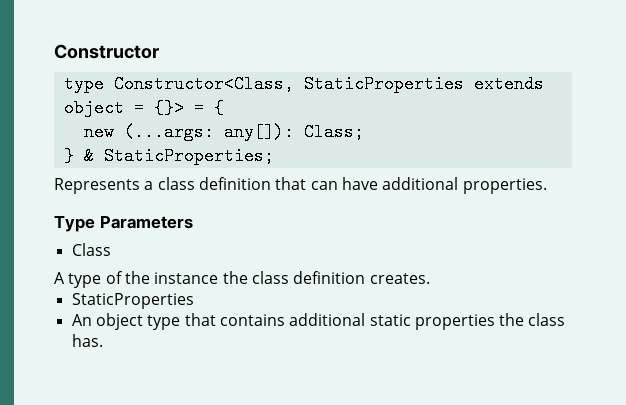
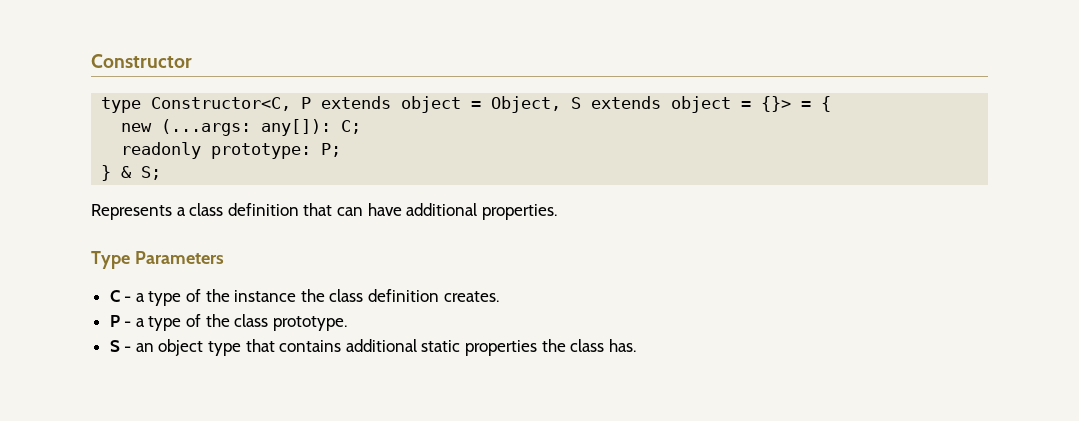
- type Constructor<Class, StaticProperties extends object = {}> = {
+ type Constructor<C, P extends object = Object, S extends object = {}> = {
- new (...args: any[]): Class;
+ new (...args: any[]): C;
+ readonly prototype: P;
- } & StaticProperties;
+ } & S;
- Class
- A type of the instance the class definition creates.
- StaticProperties
- An object type that contains additional static properties the class has.
+ C - a type of the instance the class definition creates.
+ P - a type of the class prototype.
+ S - an object type that contains additional static properties the class has.

